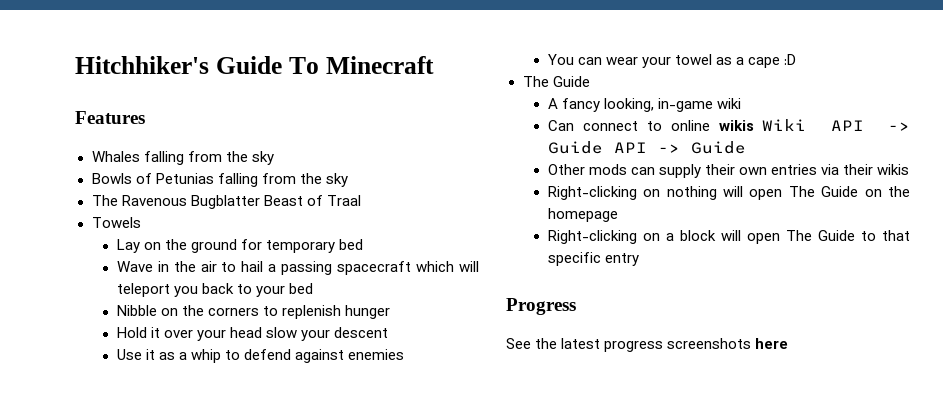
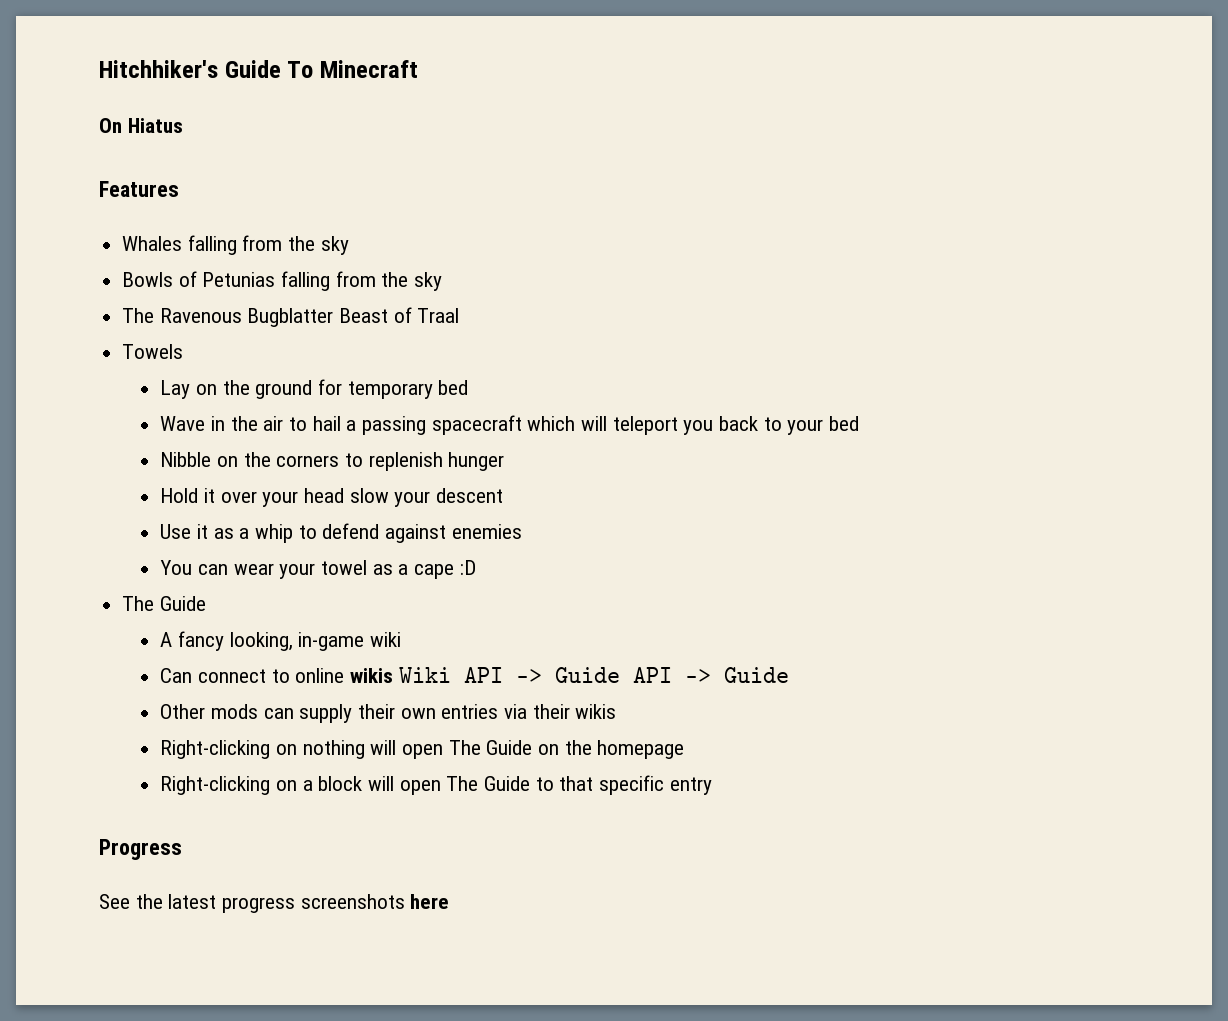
+ On Hiatus

